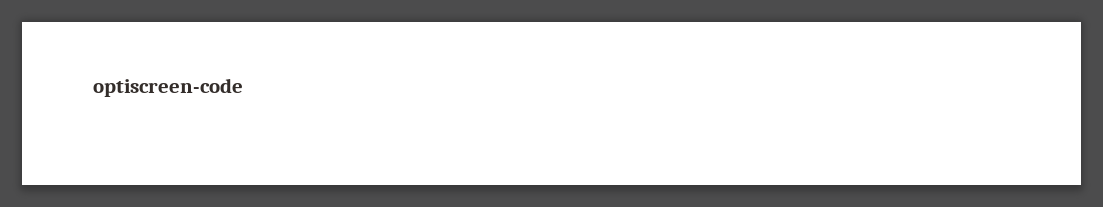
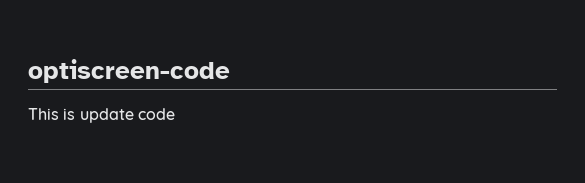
+ This is update code

